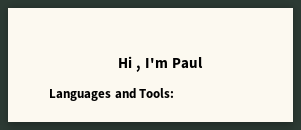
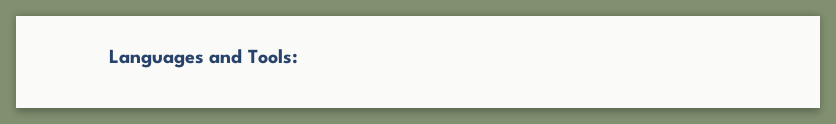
- Hi , I'm Paul

